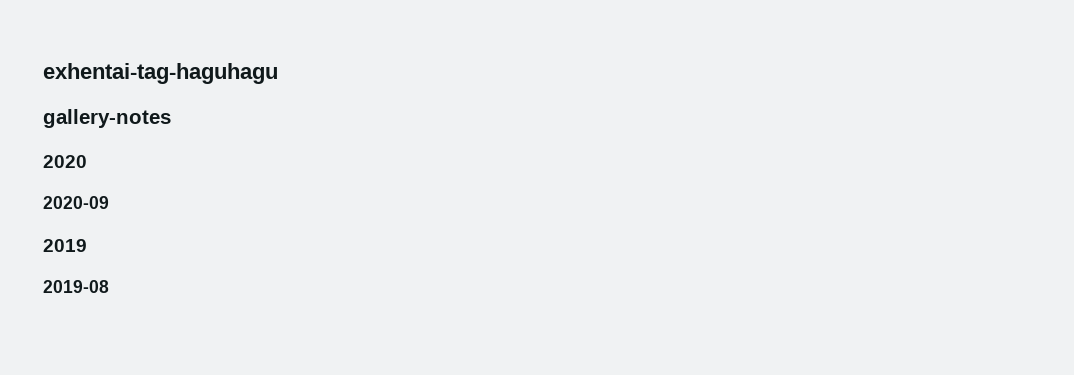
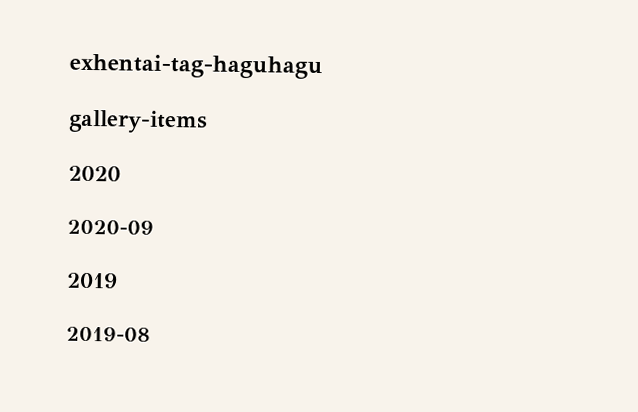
- gallery-notes
+ gallery-items

